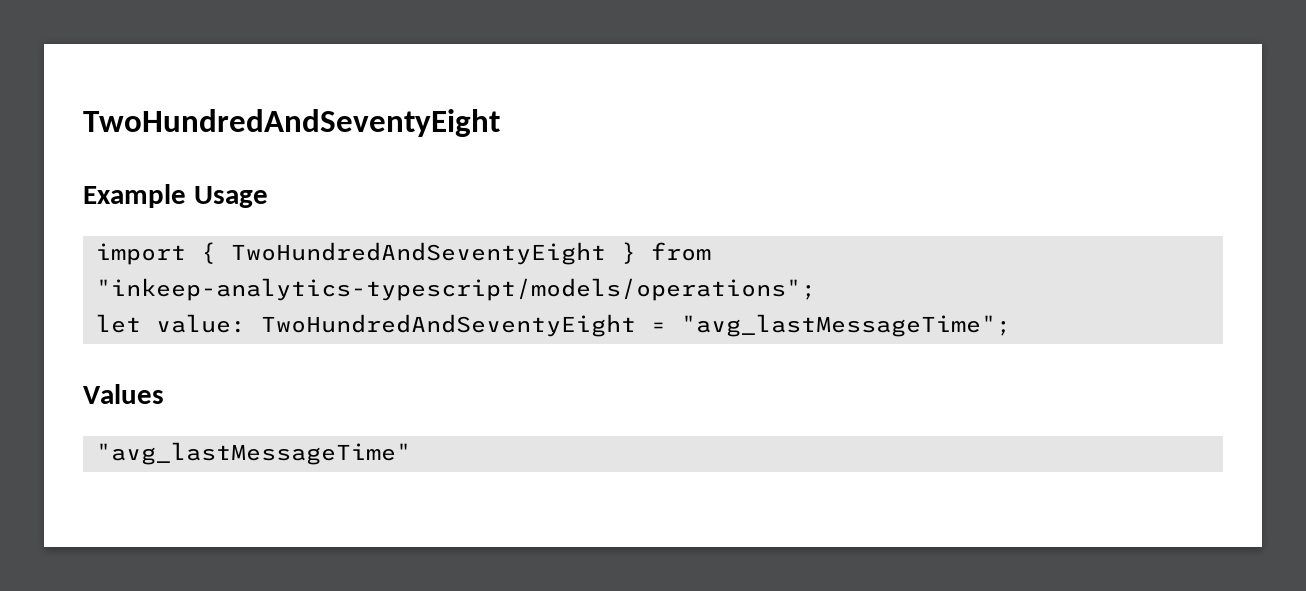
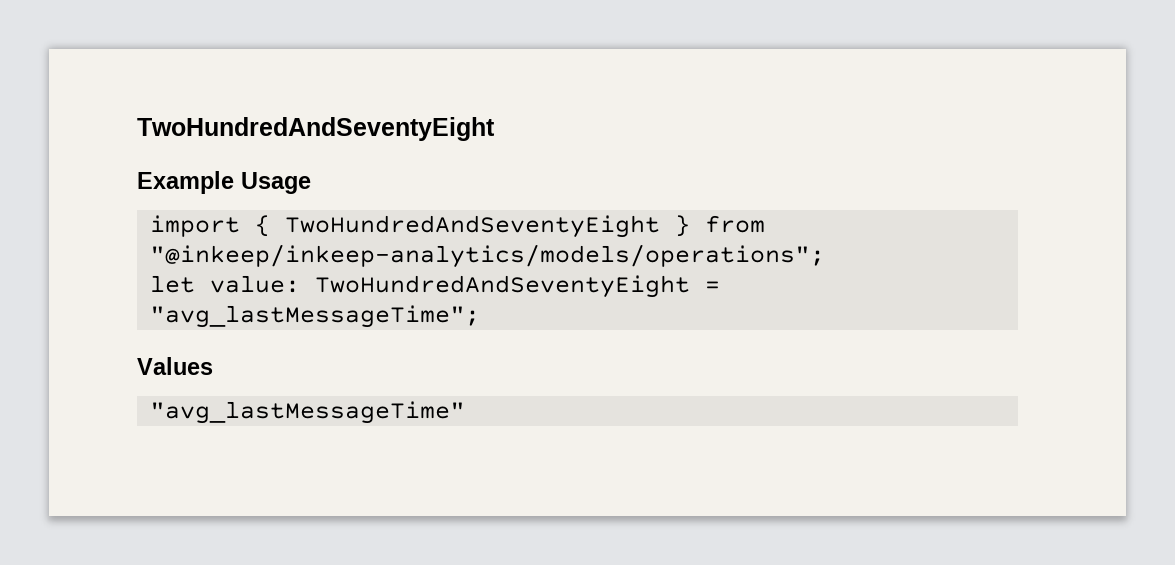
- import { TwoHundredAndSeventyEight } from "inkeep-analytics-typescript/models/operations";
+ import { TwoHundredAndSeventyEight } from "@inkeep/inkeep-analytics/models/operations";

